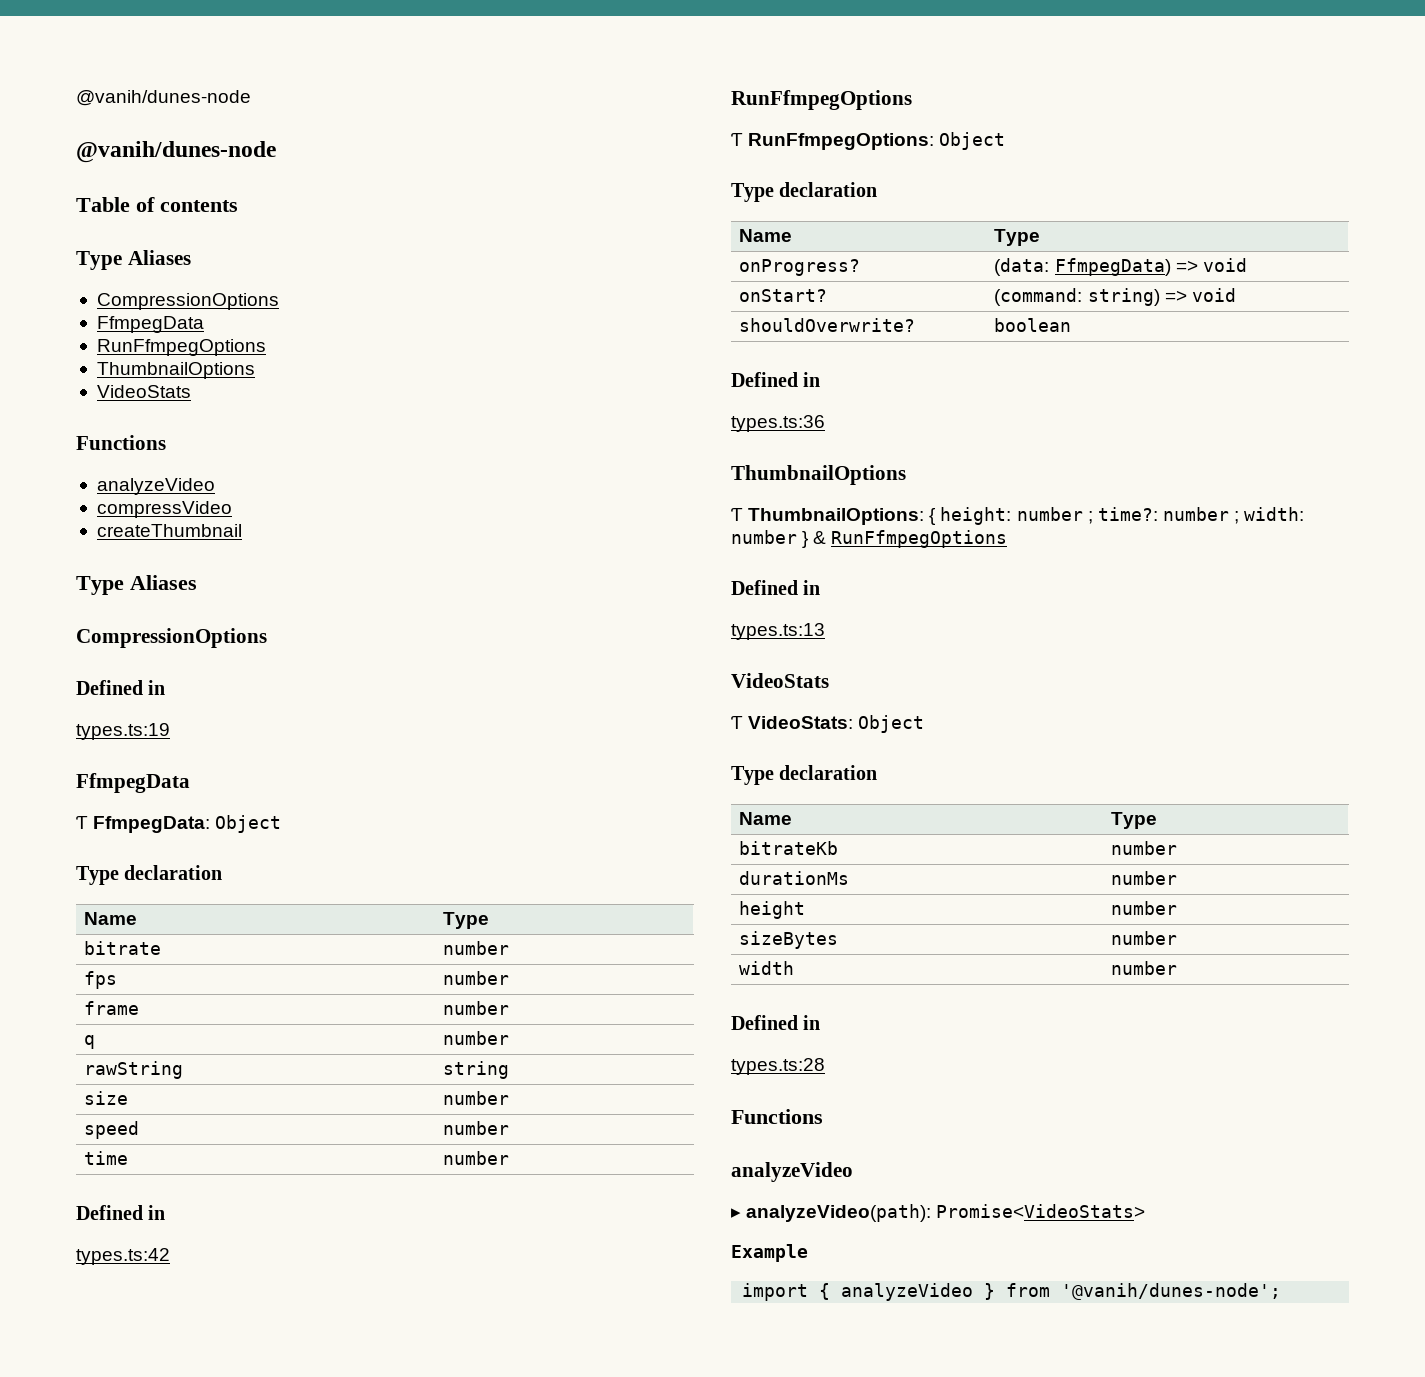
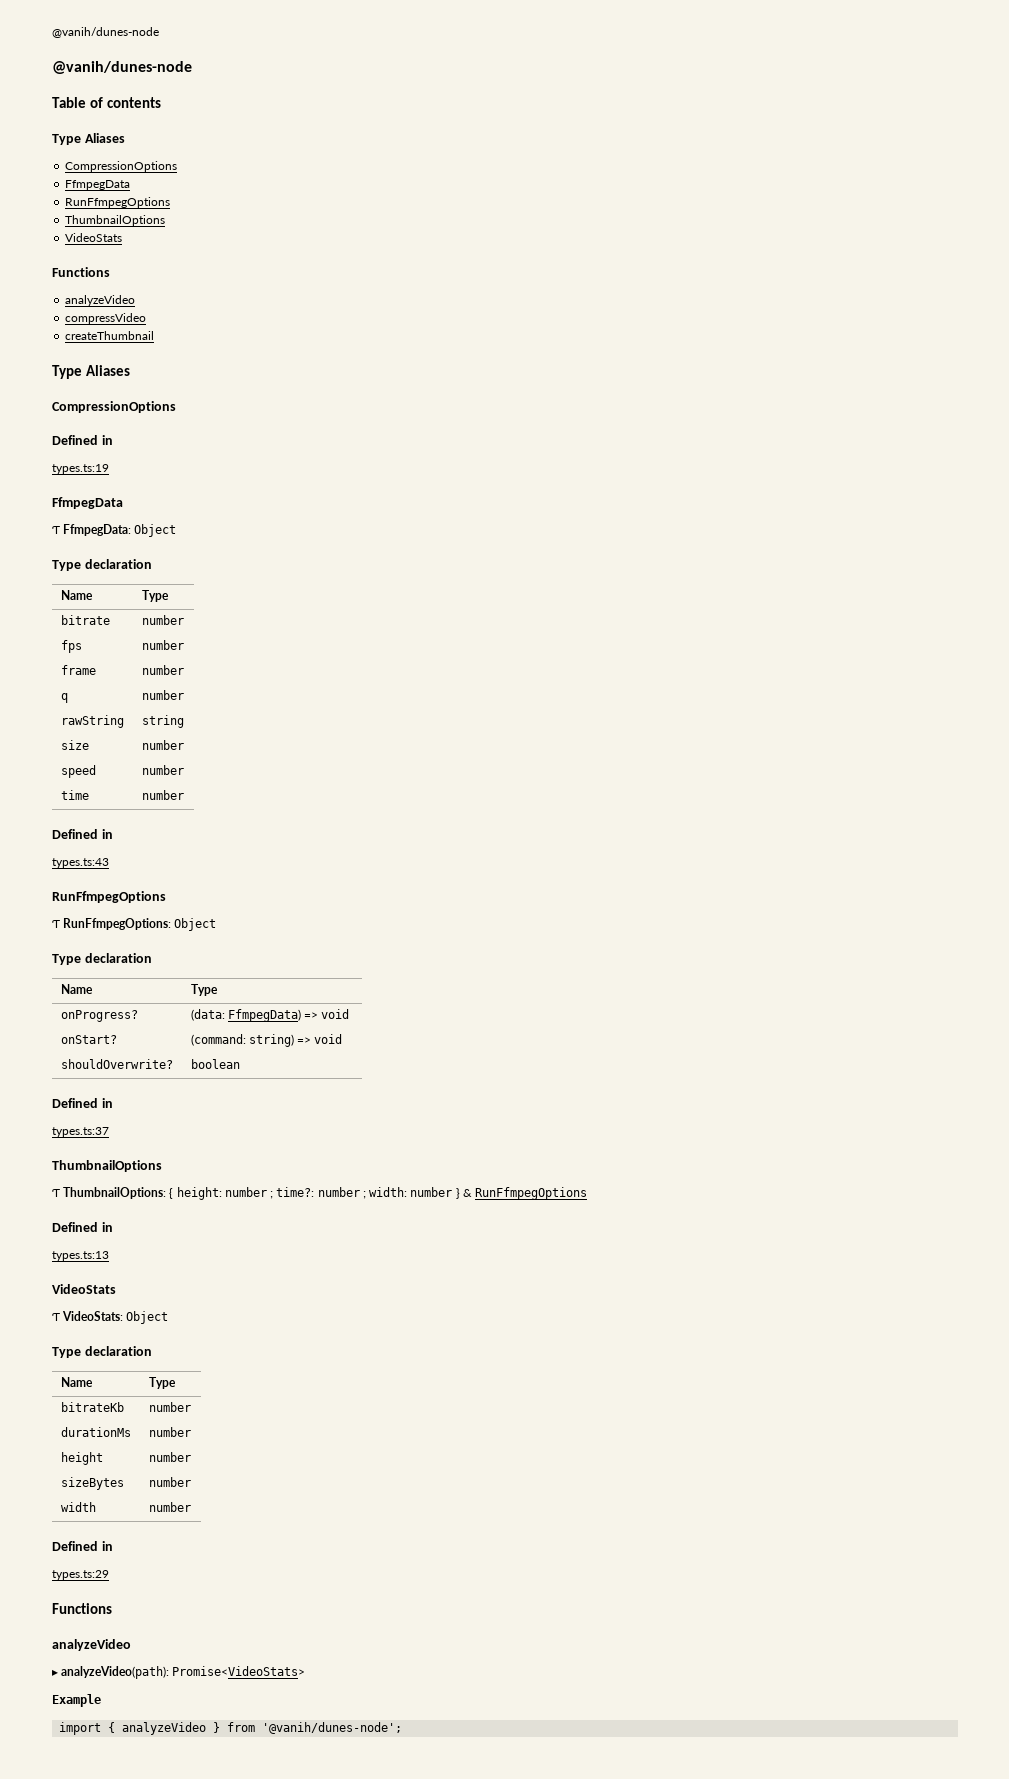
- types.ts:42
+ types.ts:43
- types.ts:36
+ types.ts:37
- types.ts:28
+ types.ts:29

